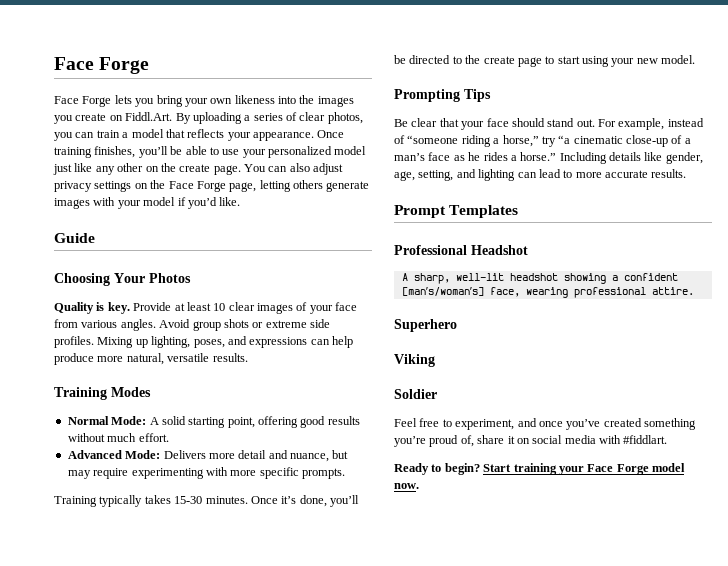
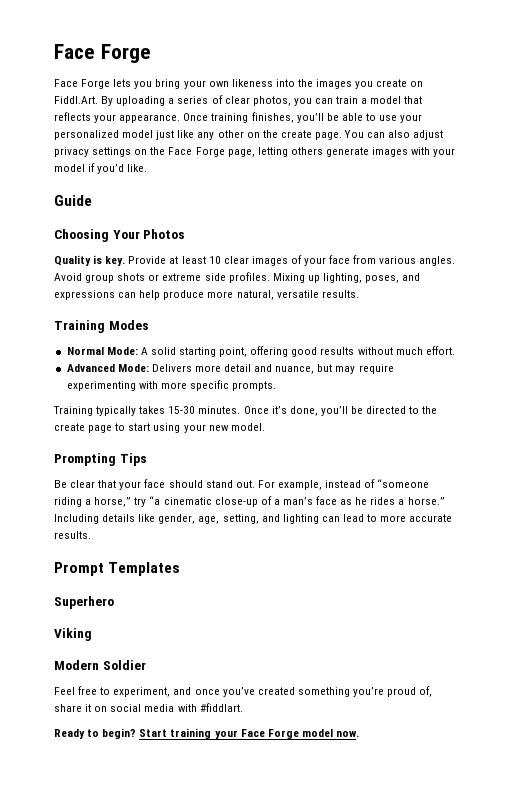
- Professional Headshot
- A sharp, well-lit headshot showing a confident [man’s/woman’s] face, wearing professional attire.
- Soldier
+ Modern Soldier

